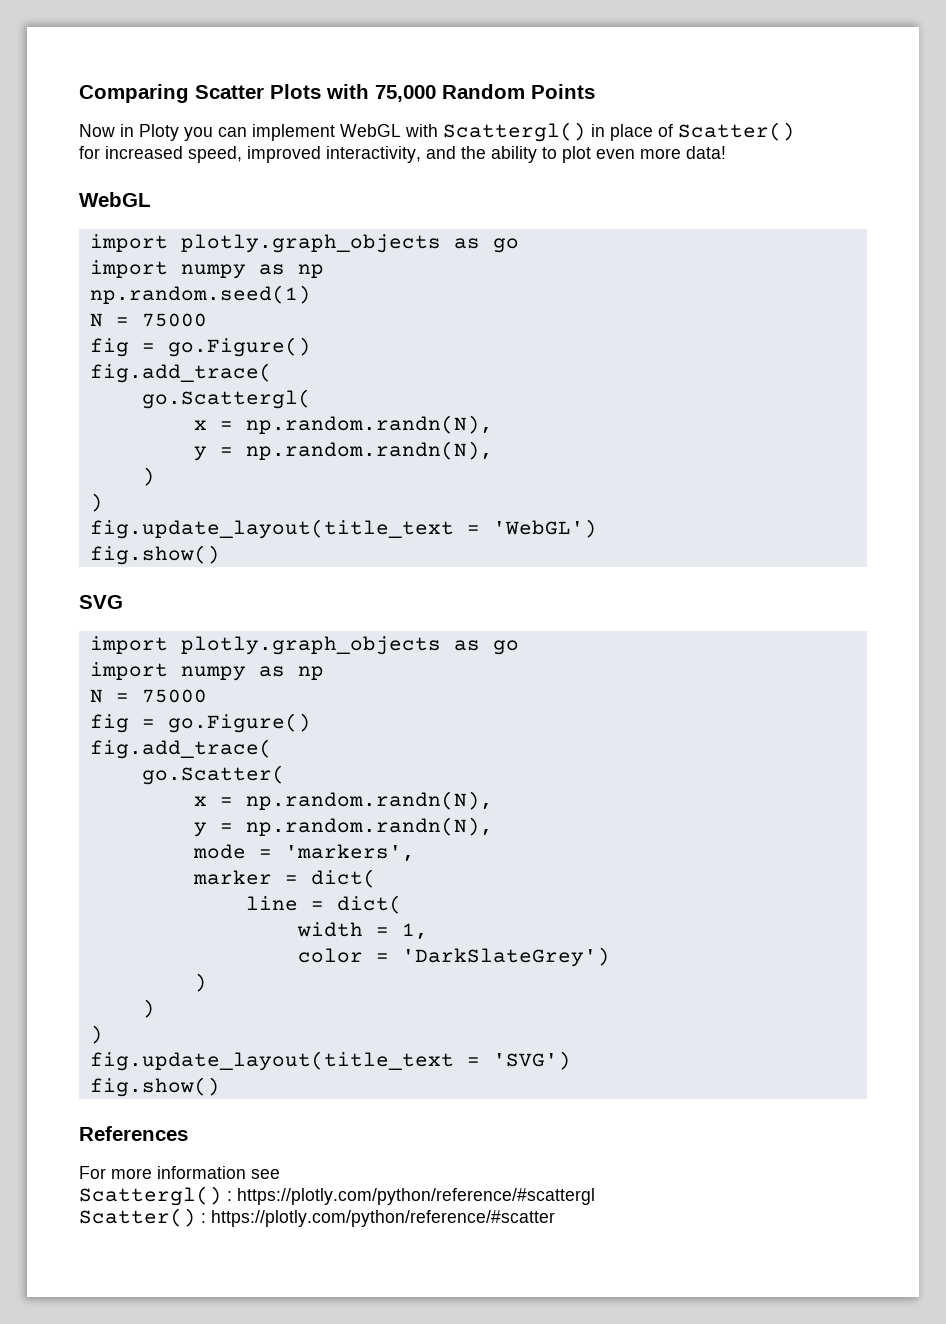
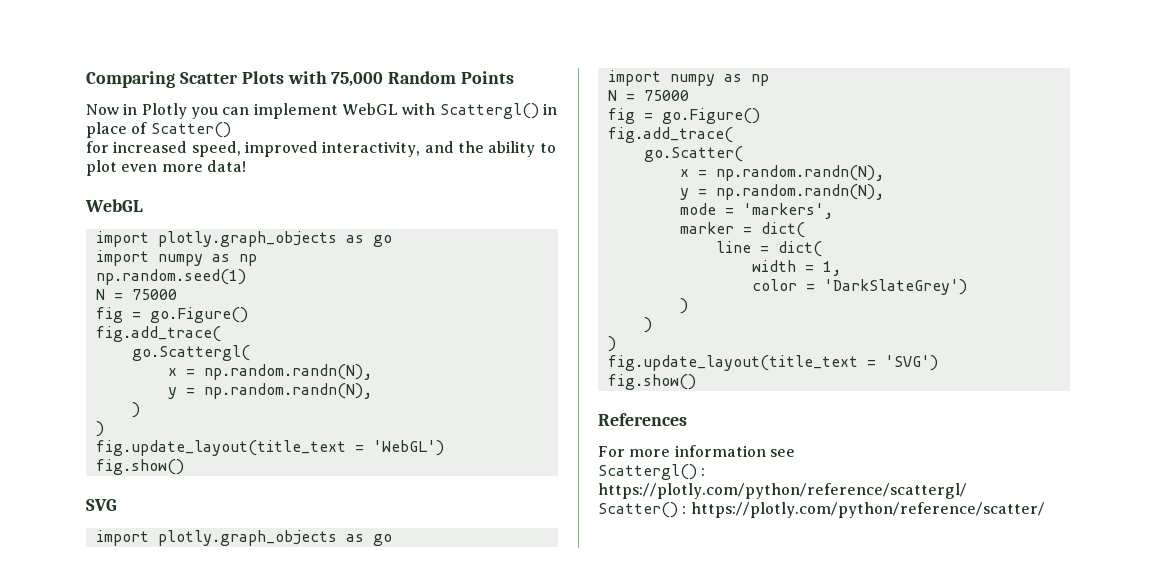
- Now in Ploty you can implement WebGL with Scattergl() in place of Scatter()
+ Now in Plotly you can implement WebGL with Scattergl() in place of Scatter()
- Scattergl() : https://plotly.com/python/reference/#scattergl
+ Scattergl() : https://plotly.com/python/reference/scattergl/
- Scatter() : https://plotly.com/python/reference/#scatter
+ Scatter() : https://plotly.com/python/reference/scatter/

